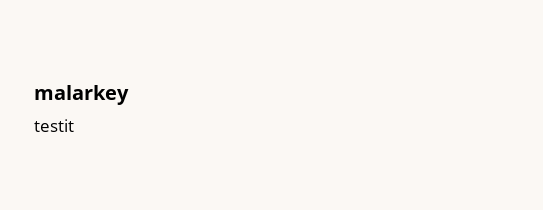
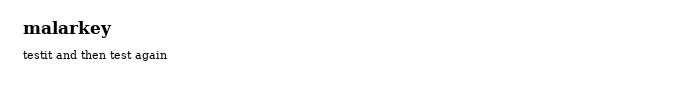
- testit
+ testit and then test again

